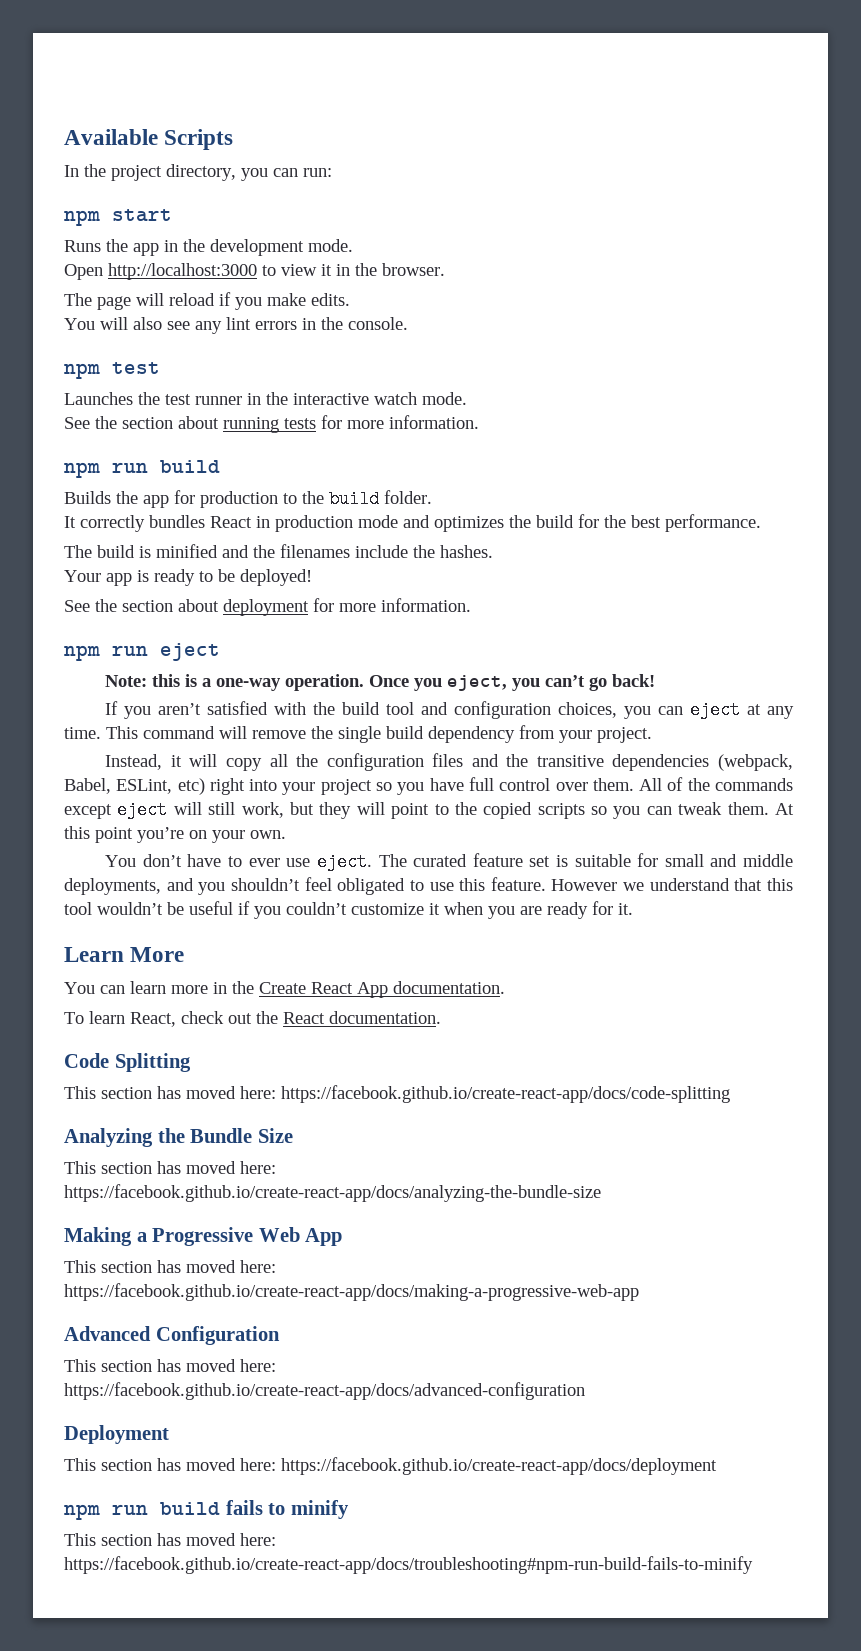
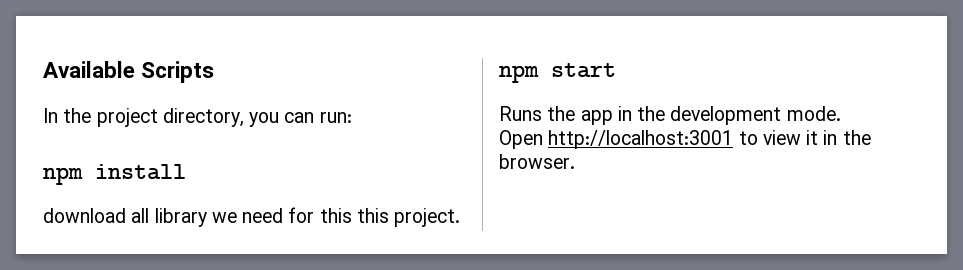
+ npm install
+ download all library we need for this this project.
- Open http://localhost:3000 to view it in the browser.
+ Open http://localhost:3001 to view it in the browser.
- The page will reload if you make edits.
- You will also see any lint errors in the console.
- npm test
- Launches the test runner in the interactive watch mode.
- See the section about running tests for more information.
- npm run build
- Builds the app for production to the build folder.
- It correctly bundles React in production mode and optimizes the build for the best performance.
- The build is minified and the filenames include the hashes.
- Your app is ready to be deployed!
- See the section about deployment for more information.
- npm run eject
- Note: this is a one-way operation. Once you eject, you can’t go back!
- If you aren’t satisfied with the build tool and configuration choices, you can eject at any time. This command will remove the single build dependency from your project.
- Instead, it will copy all the configuration files and the transitive dependencies (webpack, Babel, ESLint, etc) right into your project so you have full control over them. All of the commands except eject will still work, but they will point to the copied scripts so you can tweak them. At this point you’re on your own.
- You don’t have to ever use eject. The curated feature set is suitable for small and middle deployments, and you shouldn’t feel obligated to use this feature. However we understand that this tool wouldn’t be useful if you couldn’t customize it when you are ready for it.
- Learn More
- You can learn more in the Create React App documentation.
- To learn React, check out the React documentation.
- Code Splitting
- This section has moved here: https://facebook.github.io/create-react-app/docs/code-splitting
- Analyzing the Bundle Size
- This section has moved here: https://facebook.github.io/create-react-app/docs/analyzing-the-bundle-size
- Making a Progressive Web App
- This section has moved here: https://facebook.github.io/create-react-app/docs/making-a-progressive-web-app
- Advanced Configuration
- This section has moved here: https://facebook.github.io/create-react-app/docs/advanced-configuration
- Deployment
- This section has moved here: https://facebook.github.io/create-react-app/docs/deployment
- npm run build fails to minify
- This section has moved here: https://facebook.github.io/create-react-app/docs/troubleshooting#npm-run-build-fails-to-minify

